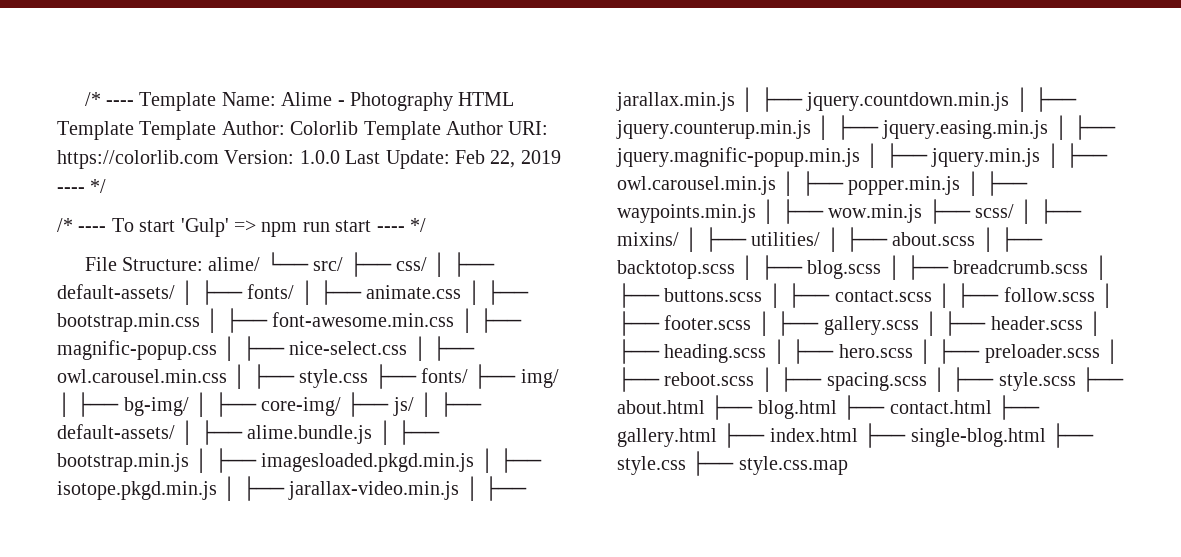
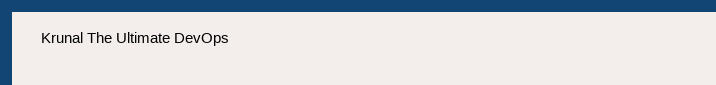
- /* ---- Template Name: Alime - Photography HTML Template Template Author: Colorlib Template Author URI: https://colorlib.com Version: 1.0.0 Last Update: Feb 22, 2019 ---- */
- /* ---- To start 'Gulp' => npm run start ---- */
- File Structure: alime/ └── src/ ├── css/ │ ├── default-assets/ │ ├── fonts/ │ ├── animate.css │ ├── bootstrap.min.css │ ├── font-awesome.min.css │ ├── magnific-popup.css │ ├── nice-select.css │ ├── owl.carousel.min.css │ ├── style.css ├── fonts/ ├── img/ │ ├── bg-img/ │ ├── core-img/ ├── js/ │ ├── default-assets/ │ ├── alime.bundle.js │ ├── bootstrap.min.js │ ├── imagesloaded.pkgd.min.js │ ├── isotope.pkgd.min.js │ ├── jarallax-video.min.js │ ├── jarallax.min.js │ ├── jquery.countdown.min.js │ ├── jquery.counterup.min.js │ ├── jquery.easing.min.js │ ├── jquery.magnific-popup.min.js │ ├── jquery.min.js │ ├── owl.carousel.min.js │ ├── popper.min.js │ ├── waypoints.min.js │ ├── wow.min.js ├── scss/ │ ├── mixins/ │ ├── utilities/ │ ├── about.scss │ ├── backtotop.scss │ ├── blog.scss │ ├── breadcrumb.scss │ ├── buttons.scss │ ├── contact.scss │ ├── follow.scss │ ├── footer.scss │ ├── gallery.scss │ ├── header.scss │ ├── heading.scss │ ├── hero.scss │ ├── preloader.scss │ ├── reboot.scss │ ├── spacing.scss │ ├── style.scss ├── about.html ├── blog.html ├── contact.html ├── gallery.html ├── index.html ├── single-blog.html ├── style.css ├── style.css.map
+ Krunal The Ultimate DevOps

